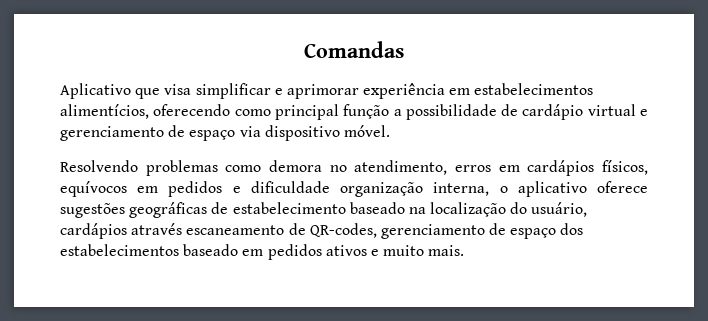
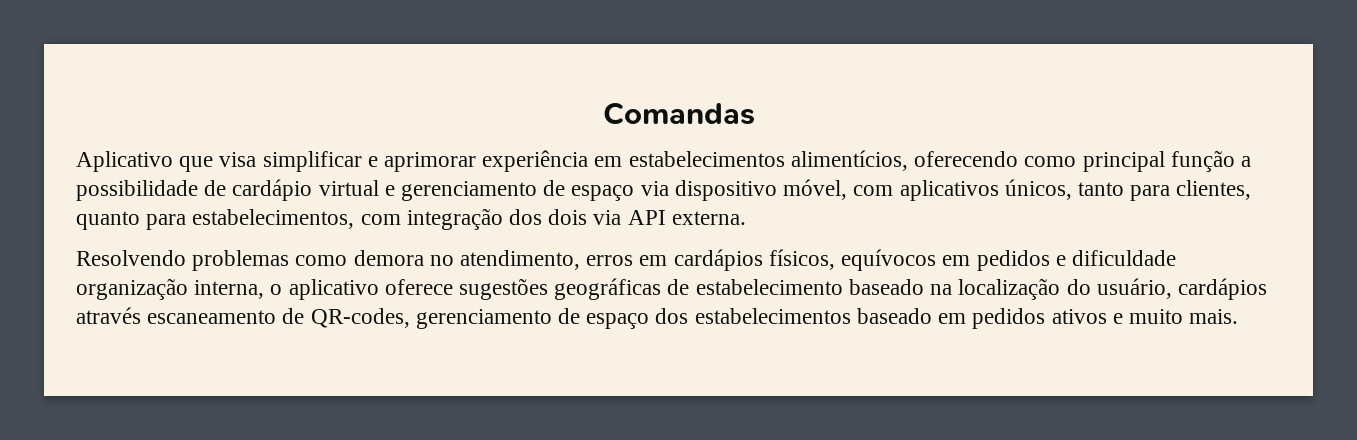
- Aplicativo que visa simplificar e aprimorar experiência em estabelecimentos alimentícios, oferecendo como principal função a possibilidade de cardápio virtual e gerenciamento de espaço via dispositivo móvel.
+ Aplicativo que visa simplificar e aprimorar experiência em estabelecimentos alimentícios, oferecendo como principal função a possibilidade de cardápio virtual e gerenciamento de espaço via dispositivo móvel, com aplicativos únicos, tanto para clientes, quanto para estabelecimentos, com integração dos dois via API externa.

